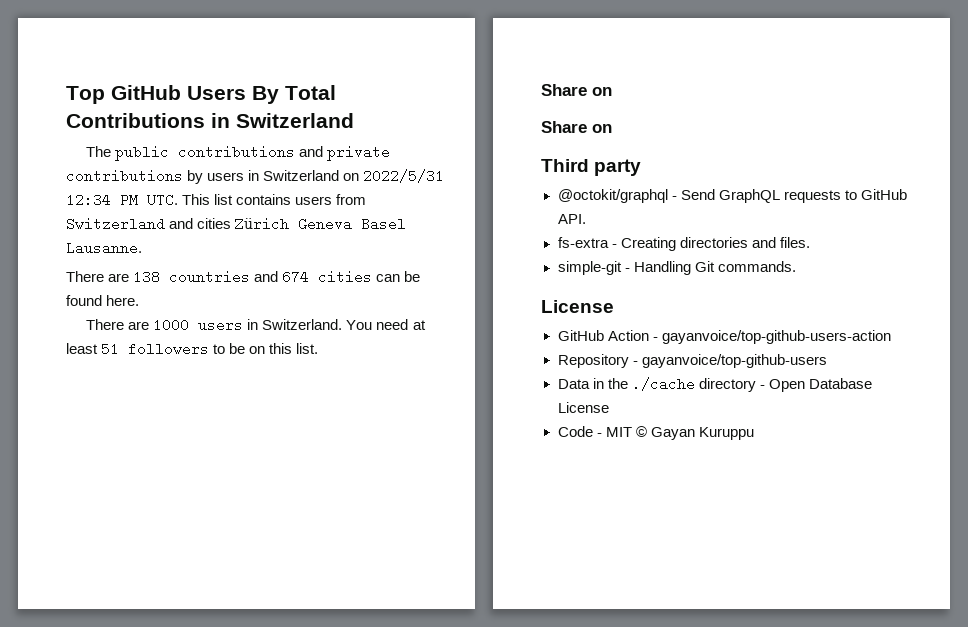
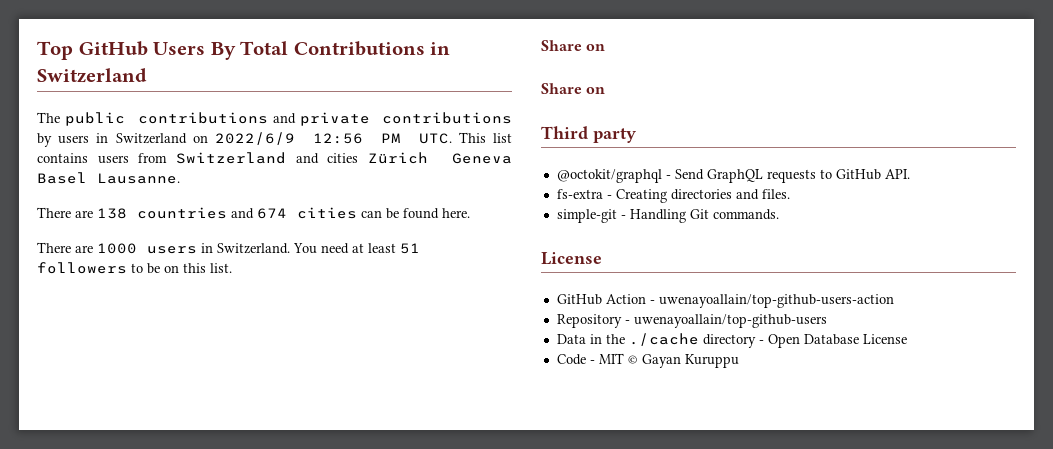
- The public contributions and private contributions by users in Switzerland on 2022/5/31 12:34 PM UTC. This list contains users from Switzerland and cities Zürich Geneva Basel Lausanne.
+ The public contributions and private contributions by users in Switzerland on 2022/6/9 12:56 PM UTC. This list contains users from Switzerland and cities Zürich Geneva Basel Lausanne.
- GitHub Action - gayanvoice/top-github-users-action
+ GitHub Action - uwenayoallain/top-github-users-action
- Repository - gayanvoice/top-github-users
+ Repository - uwenayoallain/top-github-users

